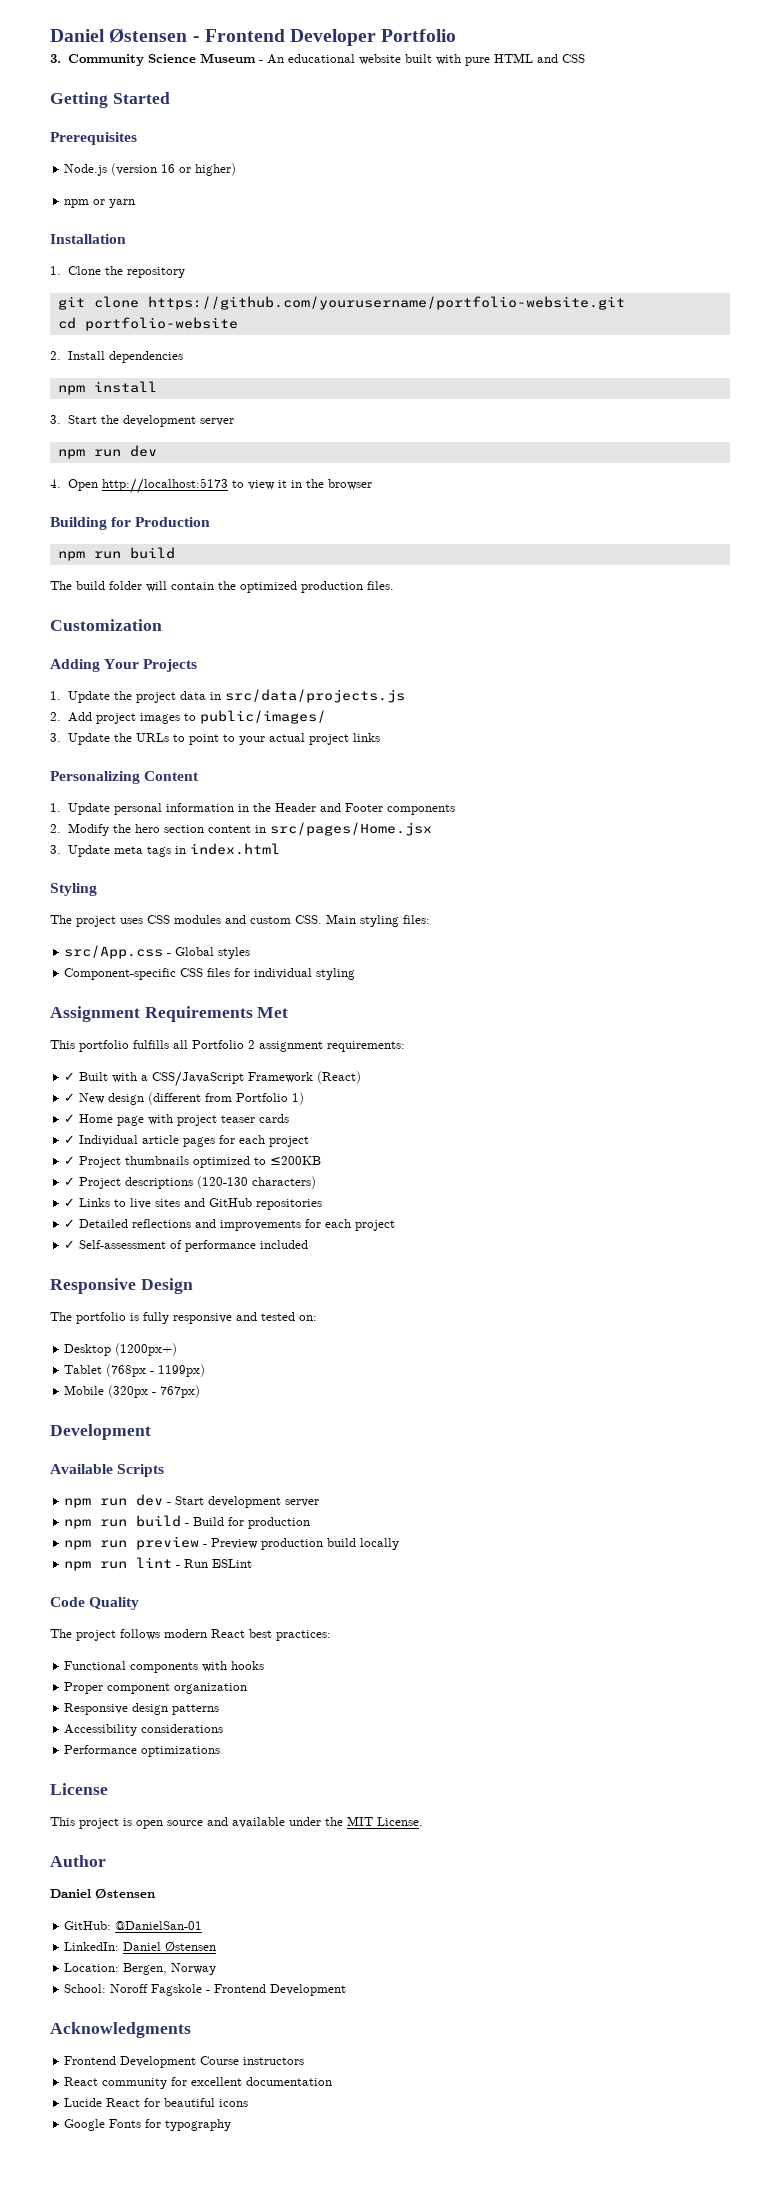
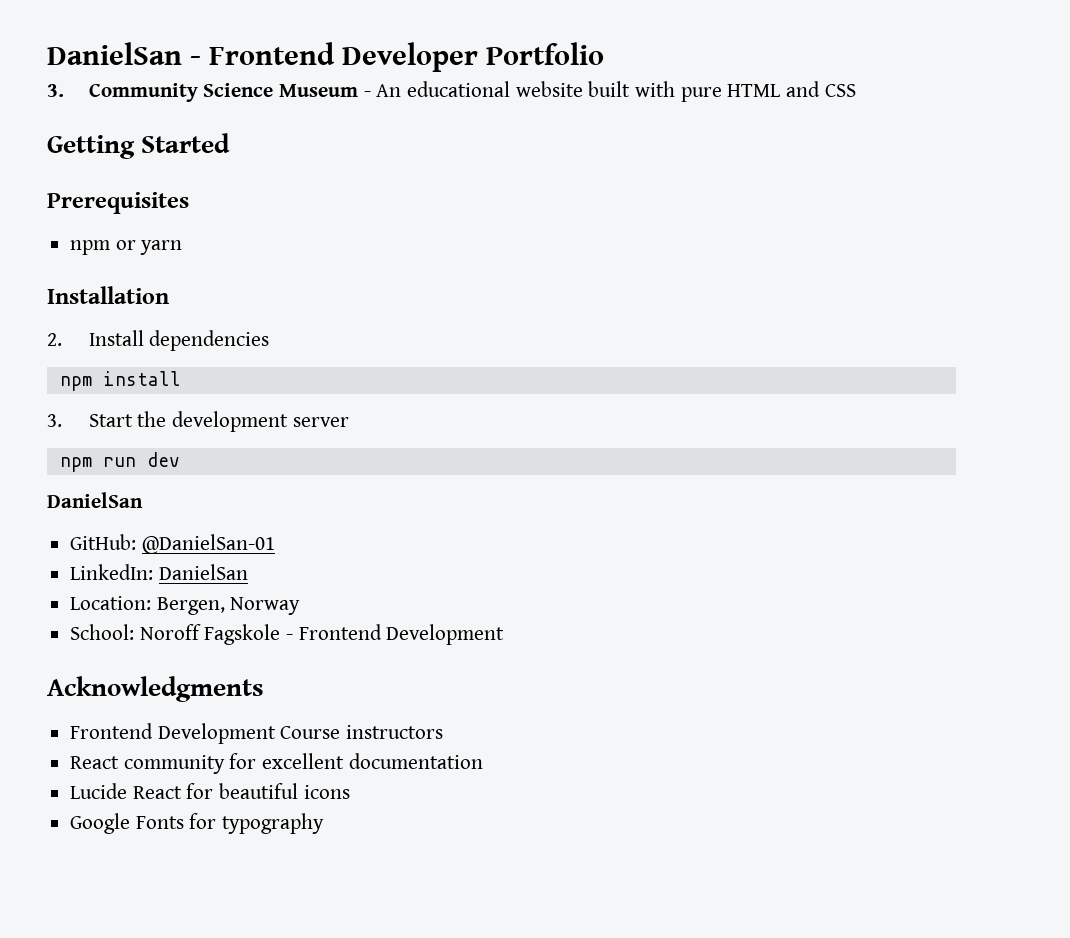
- Daniel Østensen - Frontend Developer Portfolio
+ DanielSan - Frontend Developer Portfolio
- Node.js (version 16 or higher)
- 1. Clone the repository
- git clone https://github.com/yourusername/portfolio-website.git
- cd portfolio-website
  3. Start the development server
  npm run dev
- 4. Open http://localhost:5173 to view it in the browser
- Building for Production
- npm run build
- The build folder will contain the optimized production files.
- Customization
- Adding Your Projects
- 1. Update the project data in src/data/projects.js
- 2. Add project images to public/images/
- 3. Update the URLs to point to your actual project links
- Personalizing Content
- 1. Update personal information in the Header and Footer components
- 2. Modify the hero section content in src/pages/Home.jsx
- 3. Update meta tags in index.html
- Styling
- The project uses CSS modules and custom CSS. Main styling files:
- src/App.css - Global styles
- Component-specific CSS files for individual styling
- Assignment Requirements Met
- This portfolio fulfills all Portfolio 2 assignment requirements:
- ✓ Built with a CSS/JavaScript Framework (React)
- ✓ New design (different from Portfolio 1)
- ✓ Home page with project teaser cards
- ✓ Individual article pages for each project
- ✓ Project thumbnails optimized to ≤200KB
- ✓ Project descriptions (120-130 characters)
- ✓ Links to live sites and GitHub repositories
- ✓ Detailed reflections and improvements for each project
- ✓ Self-assessment of performance included
- Responsive Design
- The portfolio is fully responsive and tested on:
- Desktop (1200px+)
- Tablet (768px - 1199px)
- Mobile (320px - 767px)
- Development
- Available Scripts
- npm run dev - Start development server
- npm run build - Build for production
- npm run preview - Preview production build locally
- npm run lint - Run ESLint
- Code Quality
- The project follows modern React best practices:
- Functional components with hooks
- Proper component organization
- Responsive design patterns
- Accessibility considerations
- Performance optimizations
- License
- This project is open source and available under the MIT License.
- Author
- Daniel Østensen
+ DanielSan
- LinkedIn: Daniel Østensen
+ LinkedIn: DanielSan

